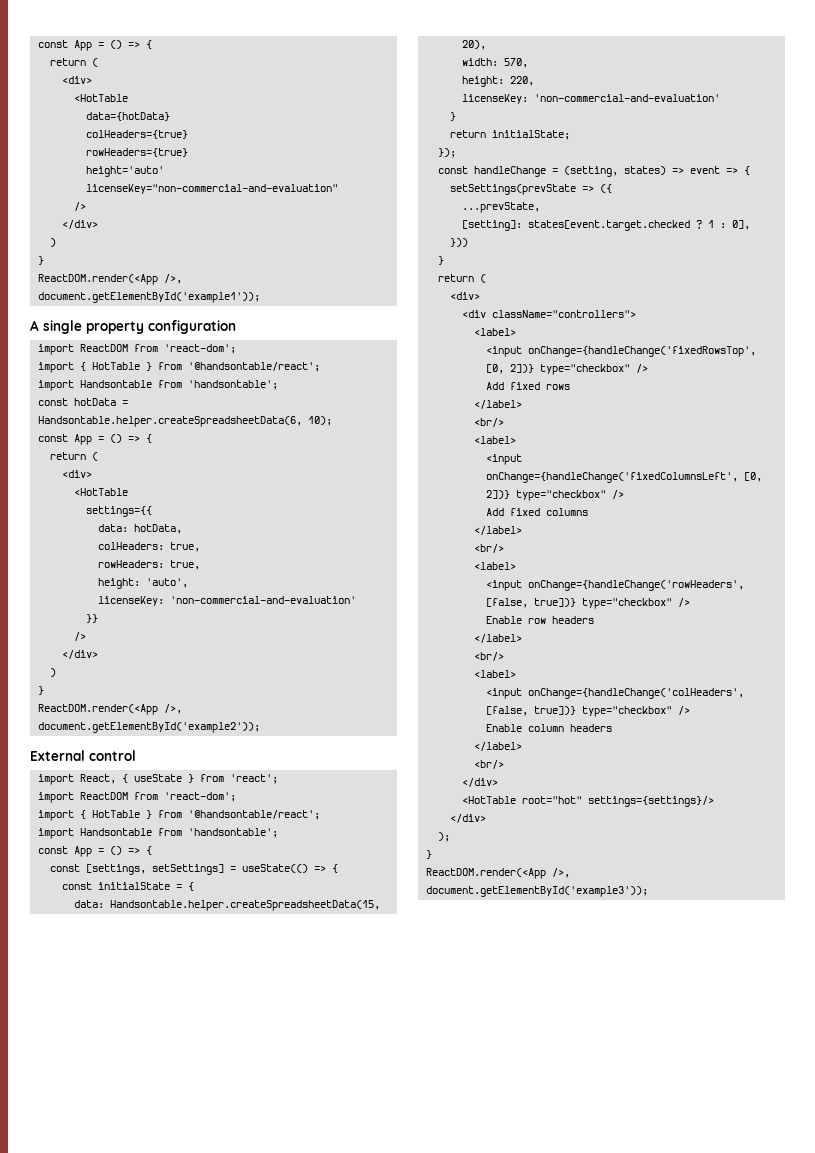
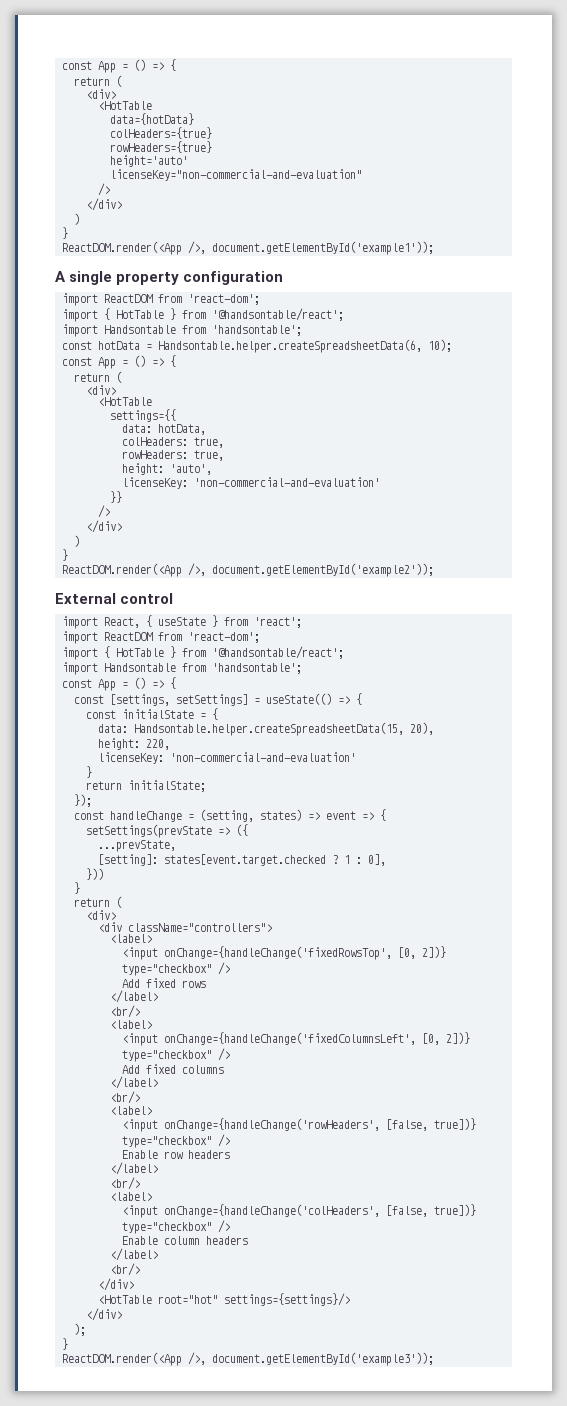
- width: 570,

